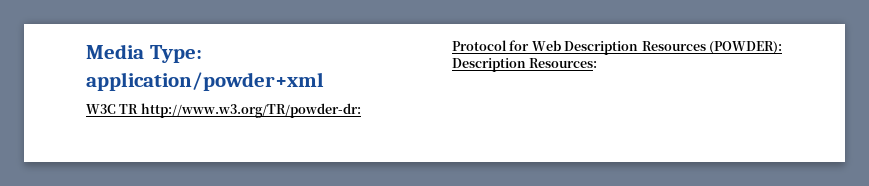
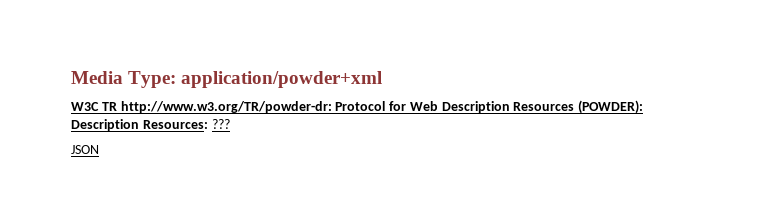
- W3C TR http://www.w3.org/TR/powder-dr: Protocol for Web Description Resources (POWDER): Description Resources:
+ W3C TR http://www.w3.org/TR/powder-dr: Protocol for Web Description Resources (POWDER): Description Resources: ???
+ JSON

